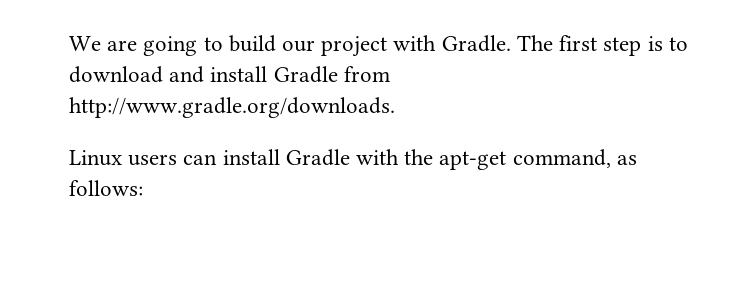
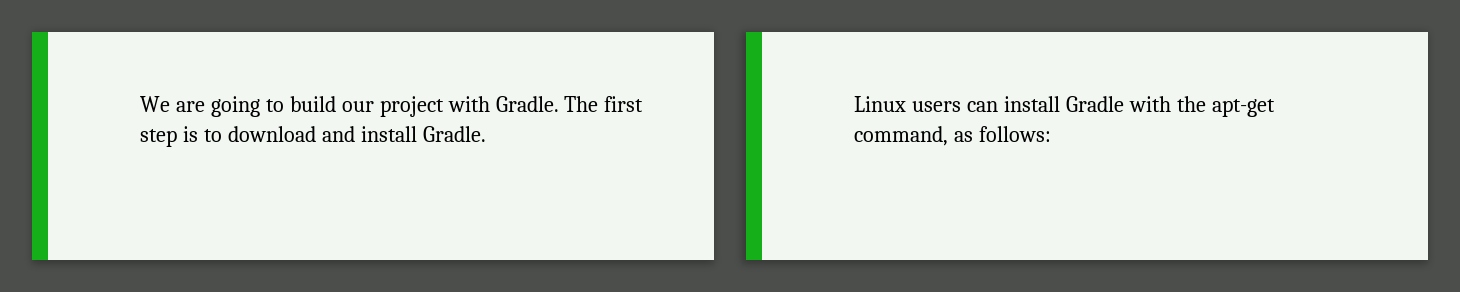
- The first step is to download and install Gradle from http://www.gradle.org/downloads.
+ The first step is to download and install Gradle.

